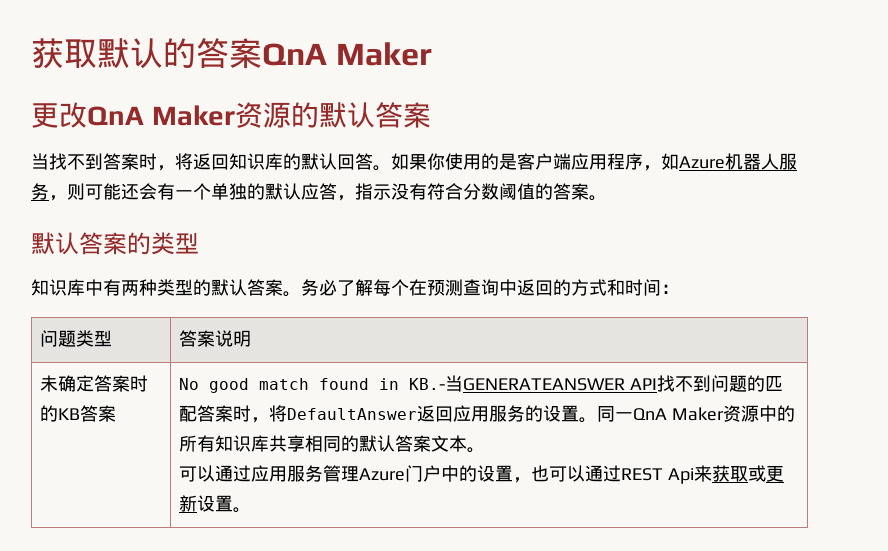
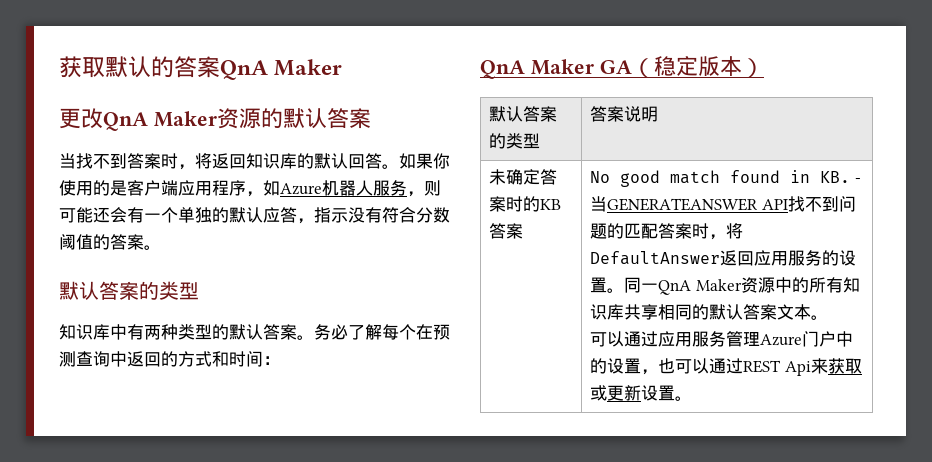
- 问题类型 | 答案说明
+ QnA Maker GA（稳定版本）
+ 默认答案的类型 | 答案说明
- No good match found in KB.-当GENERATEANSWER API找不到问题的匹配答案时，将DefaultAnswer返回应用服务的设置。
+ No good match found in KB. -当GENERATEANSWER API找不到问题的匹配答案时，将DefaultAnswer返回应用服务的设置。

